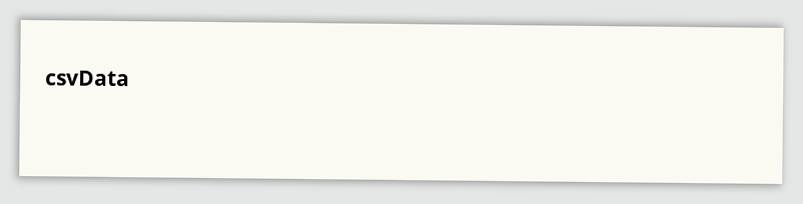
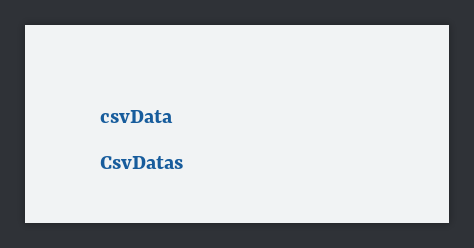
+ CsvDatas

